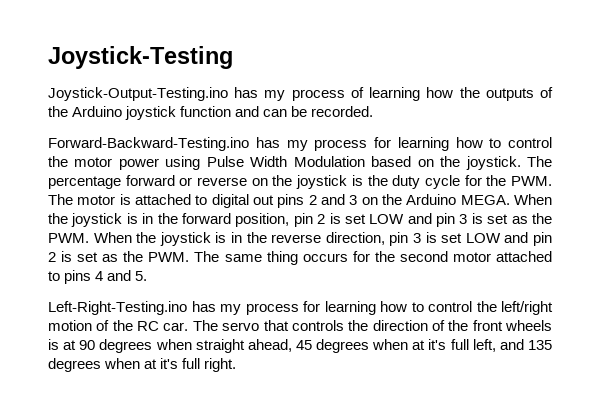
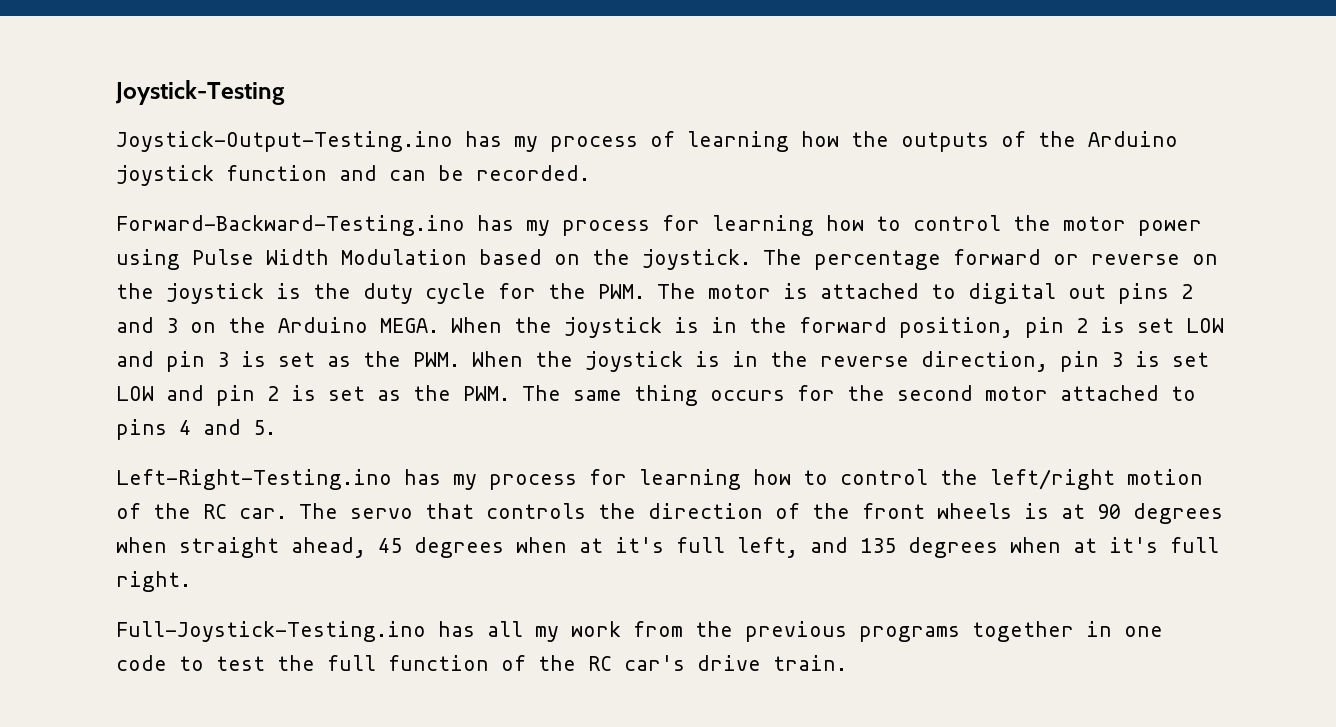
+ Full-Joystick-Testing.ino has all my work from the previous programs together in one code to test the full function of the RC car's drive train.

